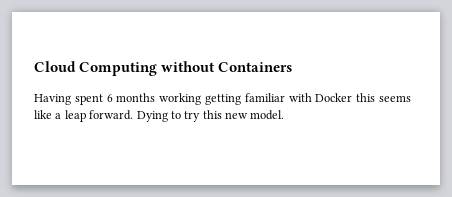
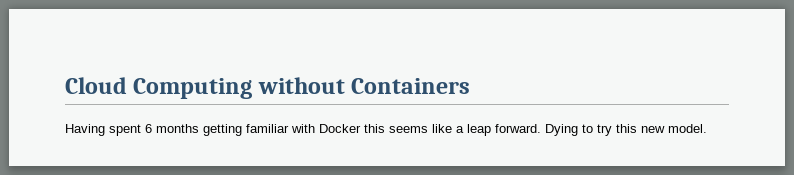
- Having spent 6 months working getting familiar with Docker this seems like a leap forward.
+ Having spent 6 months getting familiar with Docker this seems like a leap forward.

